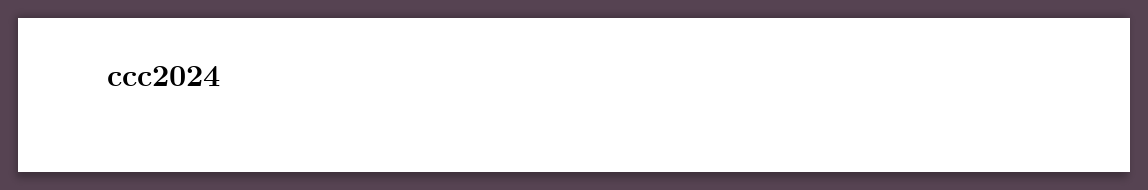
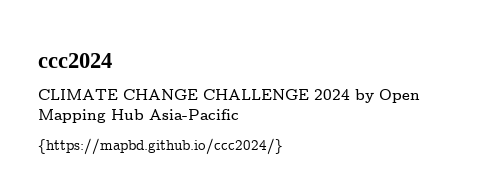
+ CLIMATE CHANGE CHALLENGE 2024 by Open Mapping Hub Asia-Pacific
+ {https://mapbd.github.io/ccc2024/}

